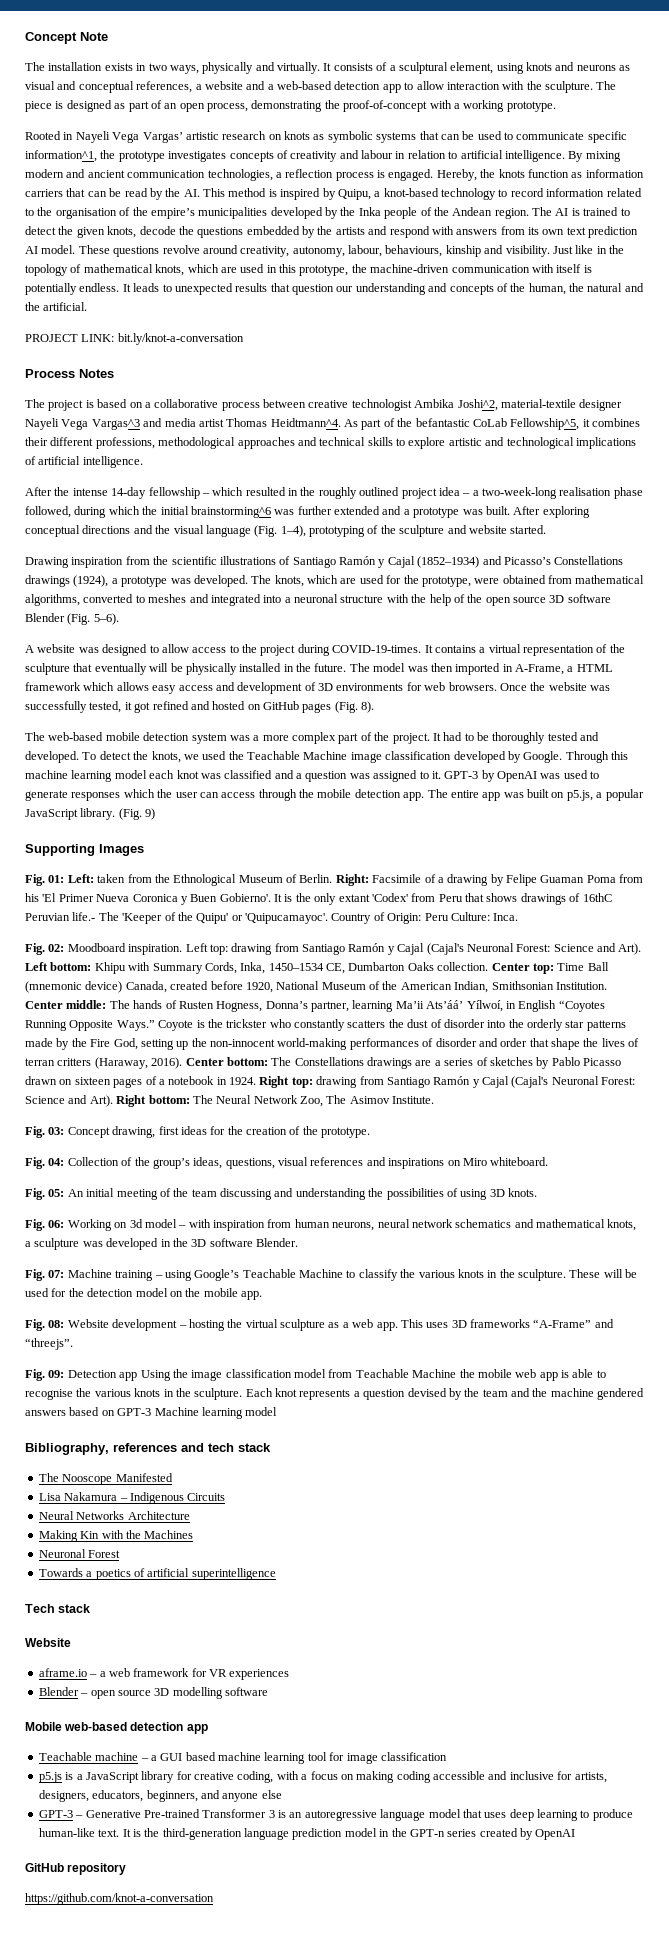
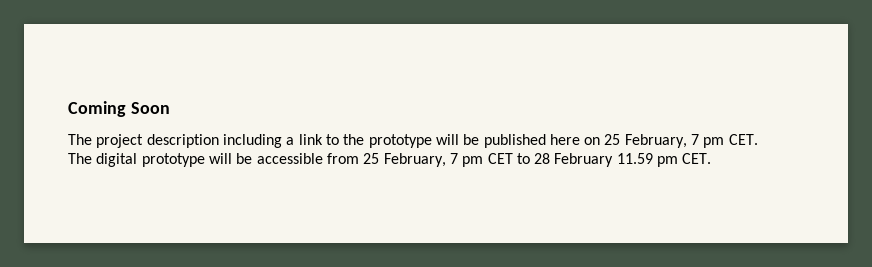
- Concept Note
- The installation exists in two ways, physically and virtually. It consists of a sculptural element, using knots and neurons as visual and conceptual references, a website and a web-based detection app to allow interaction with the sculpture. The piece is designed as part of an open process, demonstrating the proof-of-concept with a working prototype.
- Rooted in Nayeli Vega Vargas’ artistic research on knots as symbolic systems that can be used to communicate specific information^1, the prototype investigates concepts of creativity and labour in relation to artificial intelligence. By mixing modern and ancient communication technologies, a reflection process is engaged. Hereby, the knots function as information carriers that can be read by the AI. This method is inspired by Quipu, a knot-based technology to record information related to the organisation of the empire’s municipalities developed by the Inka people of the Andean region. The AI is trained to detect the given knots, decode the questions embedded by the artists and respond with answers from its own text prediction AI model. These questions revolve around creativity, autonomy, labour, behaviours, kinship and visibility. Just like in the topology of mathematical knots, which are used in this prototype, the machine-driven communication with itself is potentially endless. It leads to unexpected results that question our understanding and concepts of the human, the natural and the artificial.
- PROJECT LINK: bit.ly/knot-a-conversation
- Process Notes
- The project is based on a collaborative process between creative technologist Ambika Joshi^2, material-textile designer Nayeli Vega Vargas^3 and media artist Thomas Heidtmann^4. As part of the befantastic CoLab Fellowship^5, it combines their different professions, methodological approaches and technical skills to explore artistic and technological implications of artificial intelligence.
- After the intense 14-day fellowship – which resulted in the roughly outlined project idea – a two-week-long realisation phase followed, during which the initial brainstorming^6 was further extended and a prototype was built. After exploring conceptual directions and the visual language (Fig. 1–4), prototyping of the sculpture and website started.
- Drawing inspiration from the scientific illustrations of Santiago Ramón y Cajal (1852–1934) and Picasso’s Constellations drawings (1924), a prototype was developed. The knots, which are used for the prototype, were obtained from mathematical algorithms, converted to meshes and integrated into a neuronal structure with the help of the open source 3D software Blender (Fig. 5–6).
- A website was designed to allow access to the project during COVID-19-times. It contains a virtual representation of the sculpture that eventually will be physically installed in the future. The model was then imported in A-Frame, a HTML framework which allows easy access and development of 3D environments for web browsers. Once the website was successfully tested, it got refined and hosted on GitHub pages (Fig. 8).
- The web-based mobile detection system was a more complex part of the project. It had to be thoroughly tested and developed. To detect the knots, we used the Teachable Machine image classification developed by Google. Through this machine learning model each knot was classified and a question was assigned to it. GPT-3 by OpenAI was used to generate responses which the user can access through the mobile detection app. The entire app was built on p5.js, a popular JavaScript library. (Fig. 9)
- Supporting Images
- Fig. 01: Left: taken from the Ethnological Museum of Berlin. Right: Facsimile of a drawing by Felipe Guaman Poma from his 'El Primer Nueva Coronica y Buen Gobierno'. It is the only extant 'Codex' from Peru that shows drawings of 16thC Peruvian life.- The 'Keeper of the Quipu' or 'Quipucamayoc'. Country of Origin: Peru Culture: Inca.
- Fig. 02: Moodboard inspiration. Left top: drawing from Santiago Ramón y Cajal (Cajal's Neuronal Forest: Science and Art). Left bottom: Khipu with Summary Cords, Inka, 1450–1534 CE, Dumbarton Oaks collection. Center top: Time Ball (mnemonic device) Canada, created before 1920, National Museum of the American Indian, Smithsonian Institution. Center middle: The hands of Rusten Hogness, Donna’s partner, learning Ma’ii Ats’áá’ Yílwoí, in English “Coyotes Running Opposite Ways.” Coyote is the trickster who constantly scatters the dust of disorder into the orderly star patterns made by the Fire God, setting up the non-innocent world-making performances of disorder and order that shape the lives of terran critters (Haraway, 2016). Center bottom: The Constellations drawings are a series of sketches by Pablo Picasso drawn on sixteen pages of a notebook in 1924. Right top: drawing from Santiago Ramón y Cajal (Cajal's Neuronal Forest: Science and Art). Right bottom: The Neural Network Zoo, The Asimov Institute.
- Fig. 03: Concept drawing, first ideas for the creation of the prototype.
- Fig. 04: Collection of the group’s ideas, questions, visual references and inspirations on Miro whiteboard.
- Fig. 05: An initial meeting of the team discussing and understanding the possibilities of using 3D knots.
- Fig. 06: Working on 3d model – with inspiration from human neurons, neural network schematics and mathematical knots, a sculpture was developed in the 3D software Blender.
- Fig. 07: Machine training – using Google’s Teachable Machine to classify the various knots in the sculpture. These will be used for the detection model on the mobile app.
- Fig. 08: Website development – hosting the virtual sculpture as a web app. This uses 3D frameworks “A-Frame” and “threejs”.
- Fig. 09: Detection app Using the image classification model from Teachable Machine the mobile web app is able to recognise the various knots in the sculpture. Each knot represents a question devised by the team and the machine gendered answers based on GPT-3 Machine learning model
- Bibliography, references and tech stack
- The Nooscope Manifested
- Lisa Nakamura – Indigenous Circuits
- Neural Networks Architecture
- Making Kin with the Machines
- Neuronal Forest
- Towards a poetics of artificial superintelligence
- Tech stack
- Website
- aframe.io – a web framework for VR experiences
- Blender – open source 3D modelling software
- Mobile web-based detection app
- Teachable machine – a GUI based machine learning tool for image classification
- p5.js is a JavaScript library for creative coding, with a focus on making coding accessible and inclusive for artists, designers, educators, beginners, and anyone else
- GPT-3 – Generative Pre-trained Transformer 3 is an autoregressive language model that uses deep learning to produce human-like text. It is the third-generation language prediction model in the GPT-n series created by OpenAI
- GitHub repository
- https://github.com/knot-a-conversation
+ Coming Soon
+ The project description including a link to the prototype will be published here on 25 February, 7 pm CET. The digital prototype will be accessible from 25 February, 7 pm CET to 28 February 11.59 pm CET.

